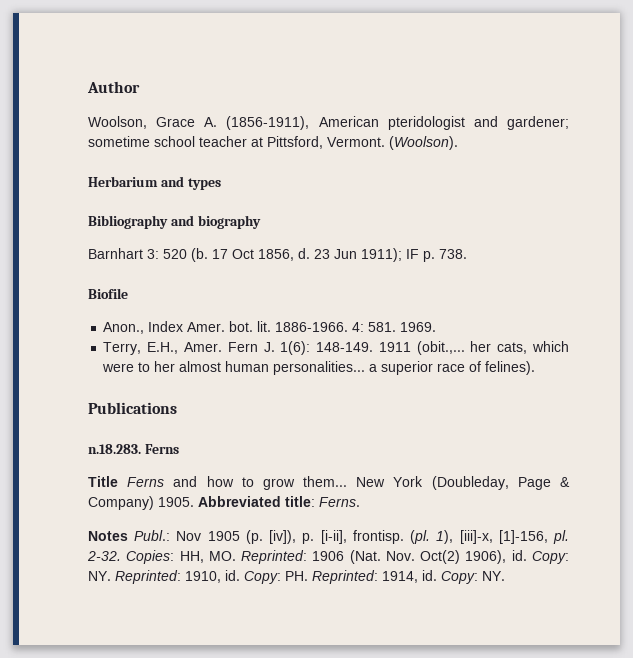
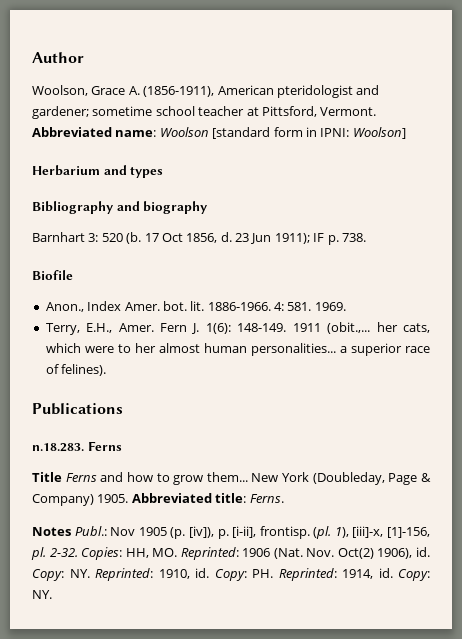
- (Woolson).
+ Abbreviated name: Woolson [standard form in IPNI: Woolson]

